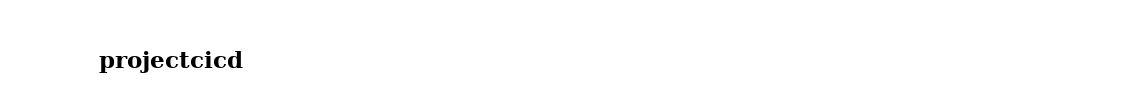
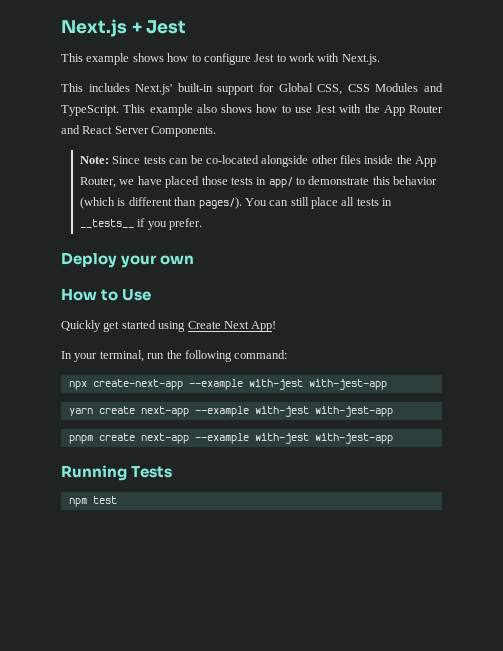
- projectcicd
+ Next.js + Jest
+ This example shows how to configure Jest to work with Next.js.
+ This includes Next.js' built-in support for Global CSS, CSS Modules and TypeScript. This example also shows how to use Jest with the App Router and React Server Components.
+ Note: Since tests can be co-located alongside other files inside the App Router, we have placed those tests in app/ to demonstrate this behavior (which is different than pages/). You can still place all tests in __tests__ if you prefer.
+ Deploy your own
+ How to Use
+ Quickly get started using Create Next App!
+ In your terminal, run the following command:
+ npx create-next-app --example with-jest with-jest-app
+ yarn create next-app --example with-jest with-jest-app
+ pnpm create next-app --example with-jest with-jest-app
+ Running Tests
+ npm test

